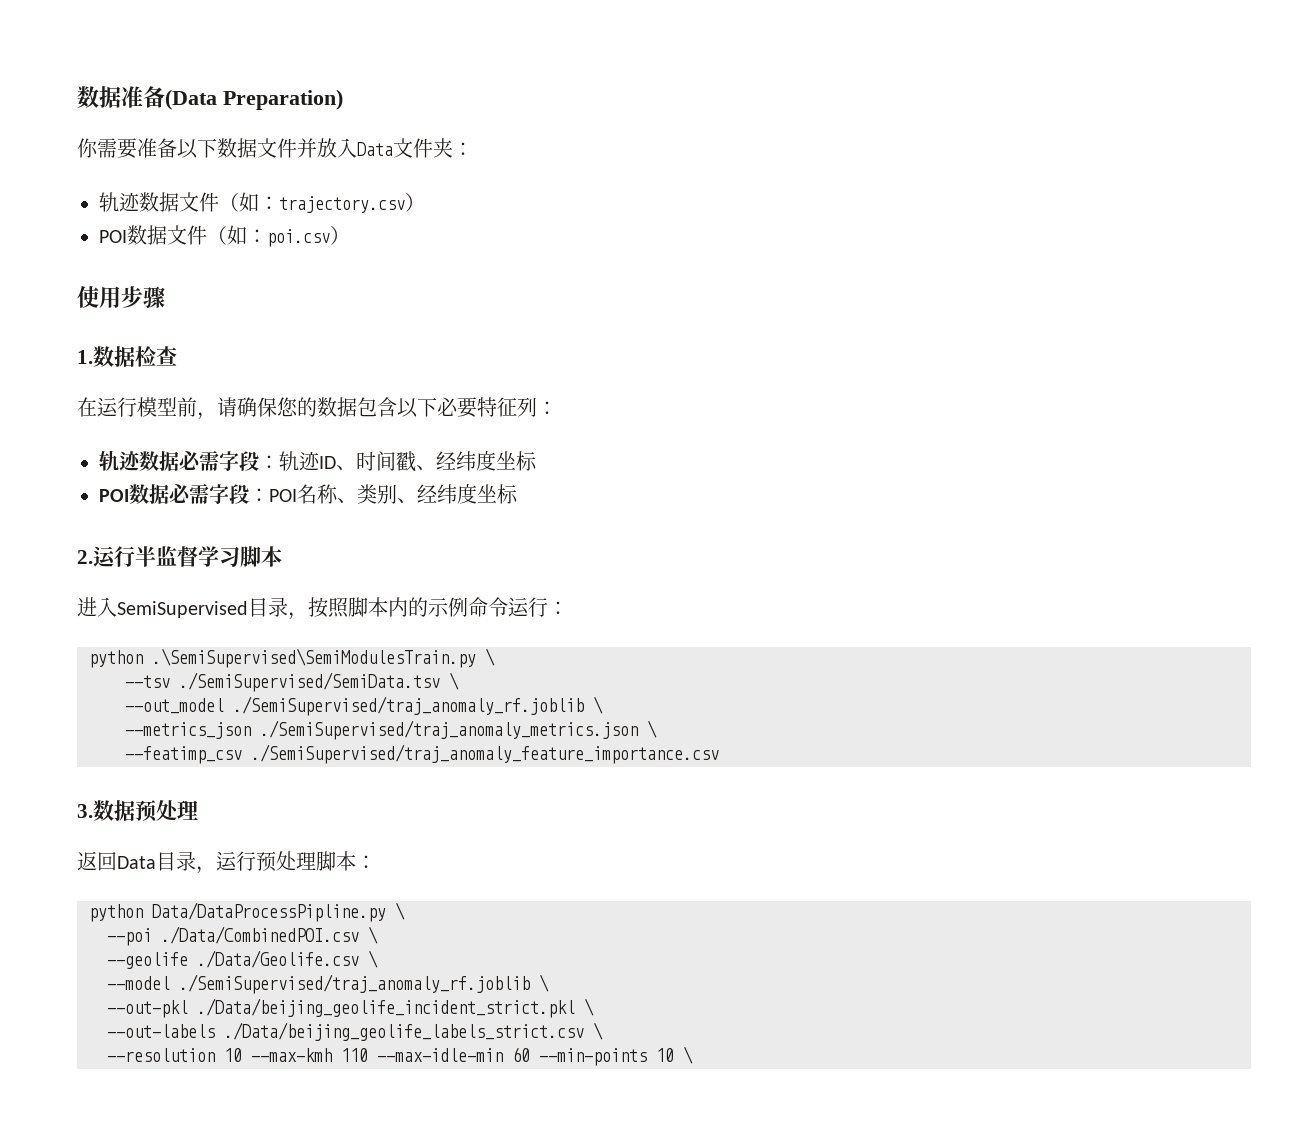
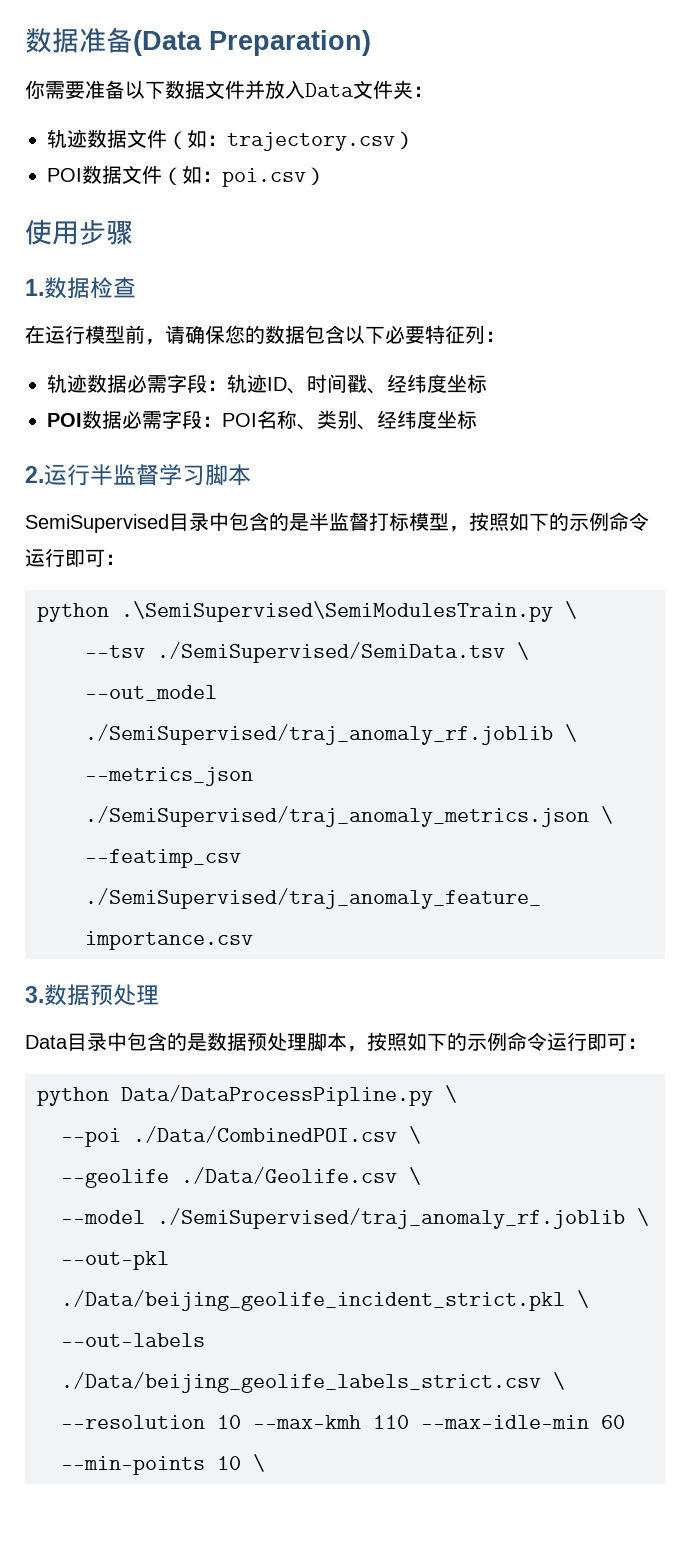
- 进入SemiSupervised目录，按照脚本内的示例命令运行：
+ SemiSupervised目录中包含的是半监督打标模型，按照如下的示例命令运行即可：
- 返回Data目录，运行预处理脚本：
+ Data目录中包含的是数据预处理脚本，按照如下的示例命令运行即可：

